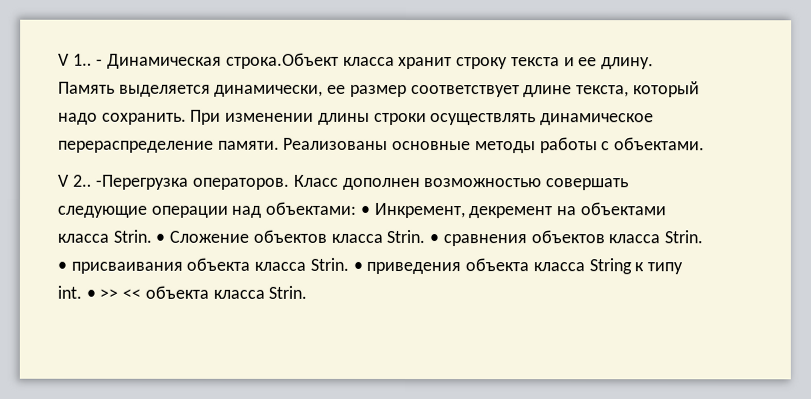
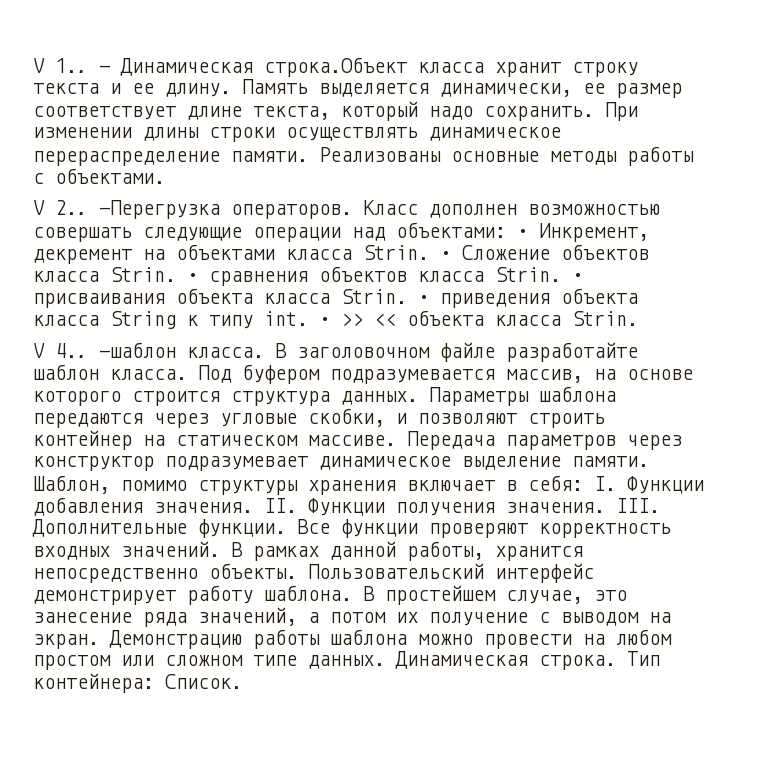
+ V 4.. -шаблон класса. В заголовочном файле разработайте шаблон класса. Под буфером подразумевается массив, на основе которого строится структура данных. Параметры шаблона передаются через угловые скобки, и позволяют строить контейнер на статическом массиве. Передача параметров через конструктор подразумевает динамическое выделение памяти. Шаблон, помимо структуры хранения включает в себя: I. Функции добавления значения. II. Функции получения значения. III. Дополнительные функции. Все функции проверяют корректность входных значений. В рамках данной работы, хранится непосредственно объекты. Пользовательский интерфейс демонстрирует работу шаблона. В простейшем случае, это занесение ряда значений, а потом их получение с выводом на экран. Демонстрацию работы шаблона можно провести на любом простом или сложном типе данных. Динамическая строка. Тип контейнера: Список.

